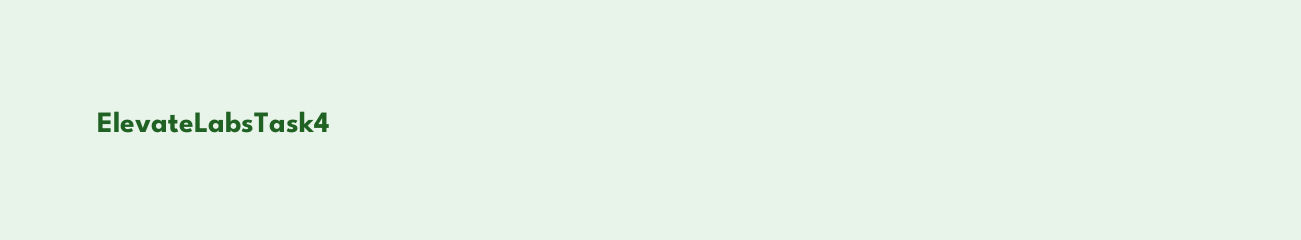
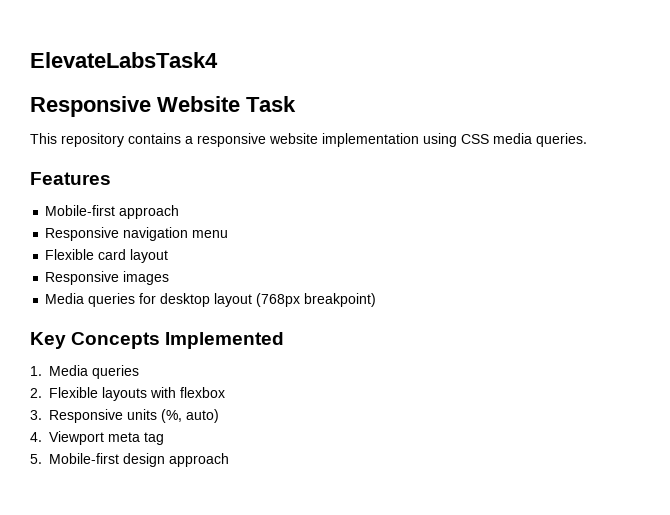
+ Responsive Website Task
+ This repository contains a responsive website implementation using CSS media queries.
+ Features
+ Mobile-first approach
+ Responsive navigation menu
+ Flexible card layout
+ Responsive images
+ Media queries for desktop layout (768px breakpoint)
+ Key Concepts Implemented
+ 1. Media queries
+ 2. Flexible layouts with flexbox
+ 3. Responsive units (%, auto)
+ 4. Viewport meta tag
+ 5. Mobile-first design approach

